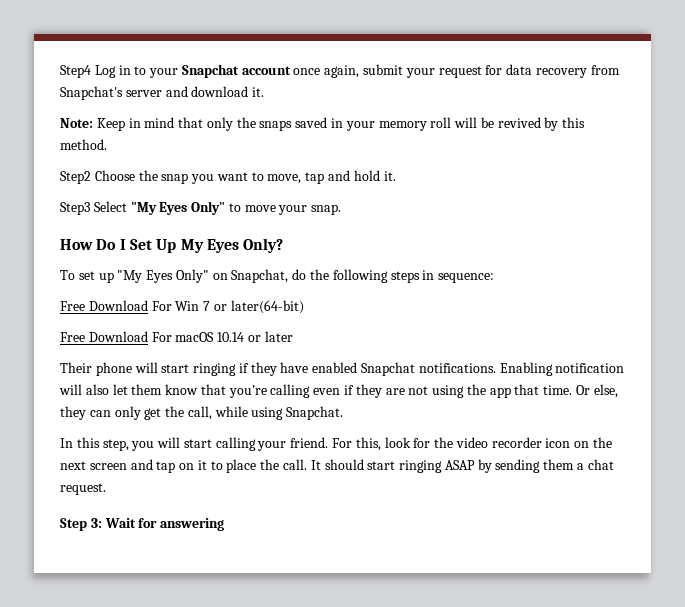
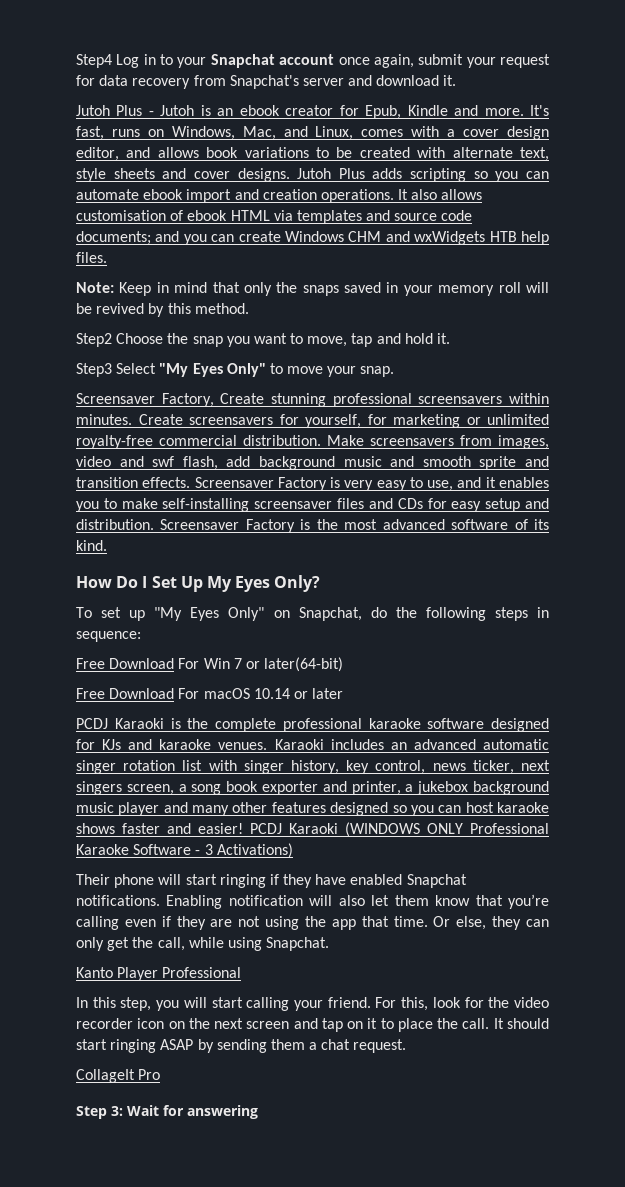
+ Jutoh Plus - Jutoh is an ebook creator for Epub, Kindle and more. It's fast, runs on Windows, Mac, and Linux, comes with a cover design editor, and allows book variations to be created with alternate text, style sheets and cover designs. Jutoh Plus adds scripting so you can automate ebook import and creation operations. It also allows customisation of ebook HTML via templates and source code documents; and you can create Windows CHM and wxWidgets HTB help files.
+ Screensaver Factory, Create stunning professional screensavers within minutes. Create screensavers for yourself, for marketing or unlimited royalty-free commercial distribution. Make screensavers from images, video and swf flash, add background music and smooth sprite and transition effects. Screensaver Factory is very easy to use, and it enables you to make self-installing screensaver files and CDs for easy setup and distribution. Screensaver Factory is the most advanced software of its kind.
+ PCDJ Karaoki is the complete professional karaoke software designed for KJs and karaoke venues. Karaoki includes an advanced automatic singer rotation list with singer history, key control, news ticker, next singers screen, a song book exporter and printer, a jukebox background music player and many other features designed so you can host karaoke shows faster and easier! PCDJ Karaoki (WINDOWS ONLY Professional Karaoke Software - 3 Activations)
+ Kanto Player Professional
+ CollageIt Pro

